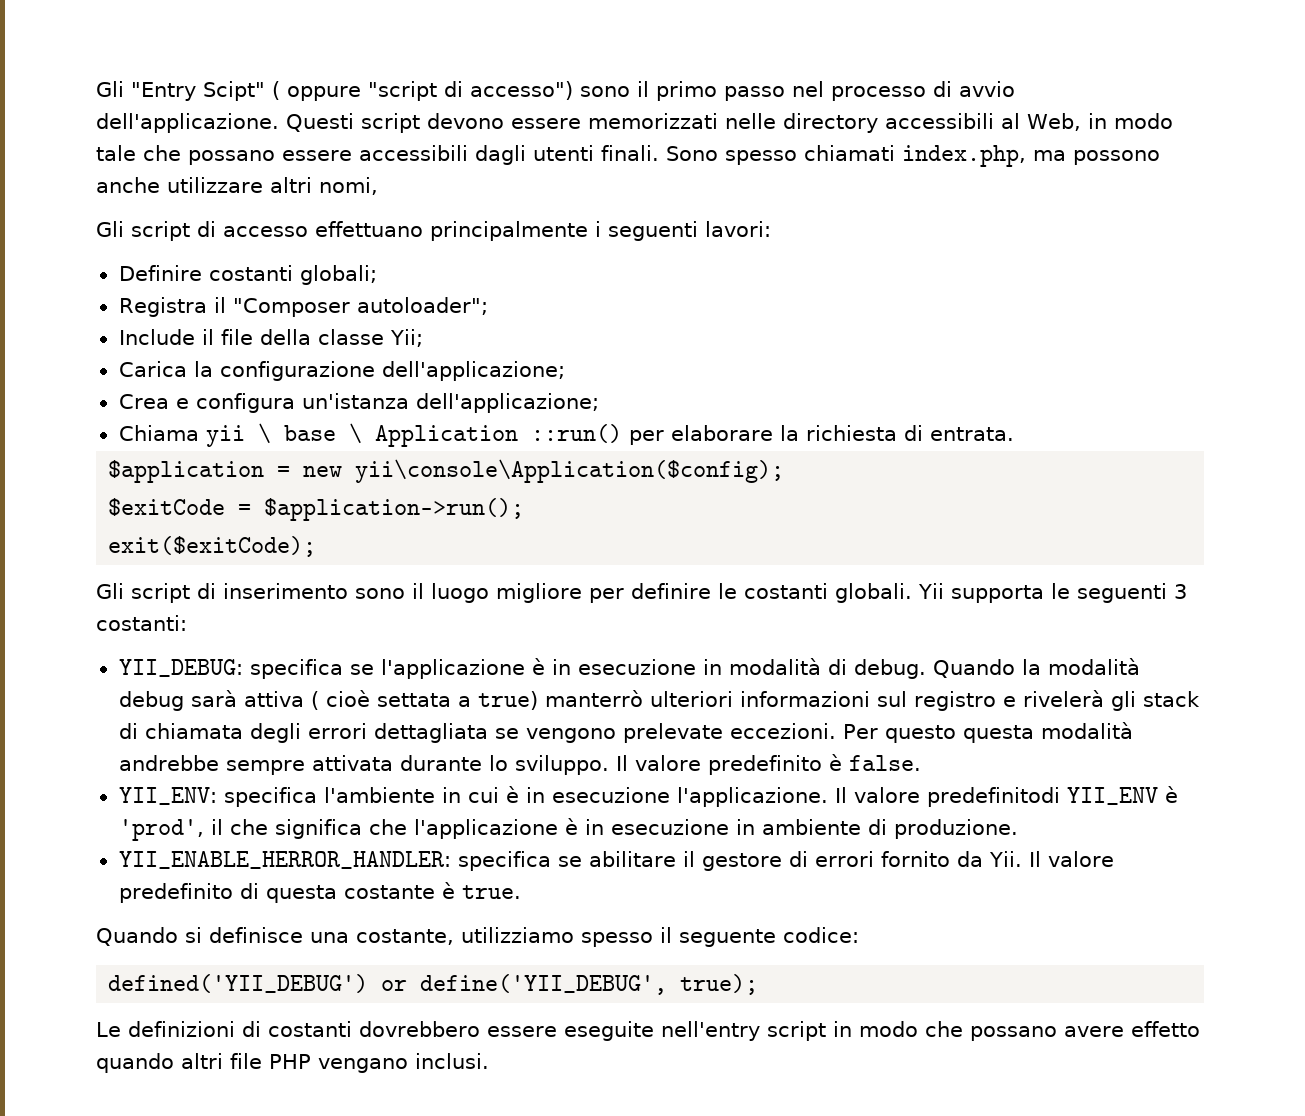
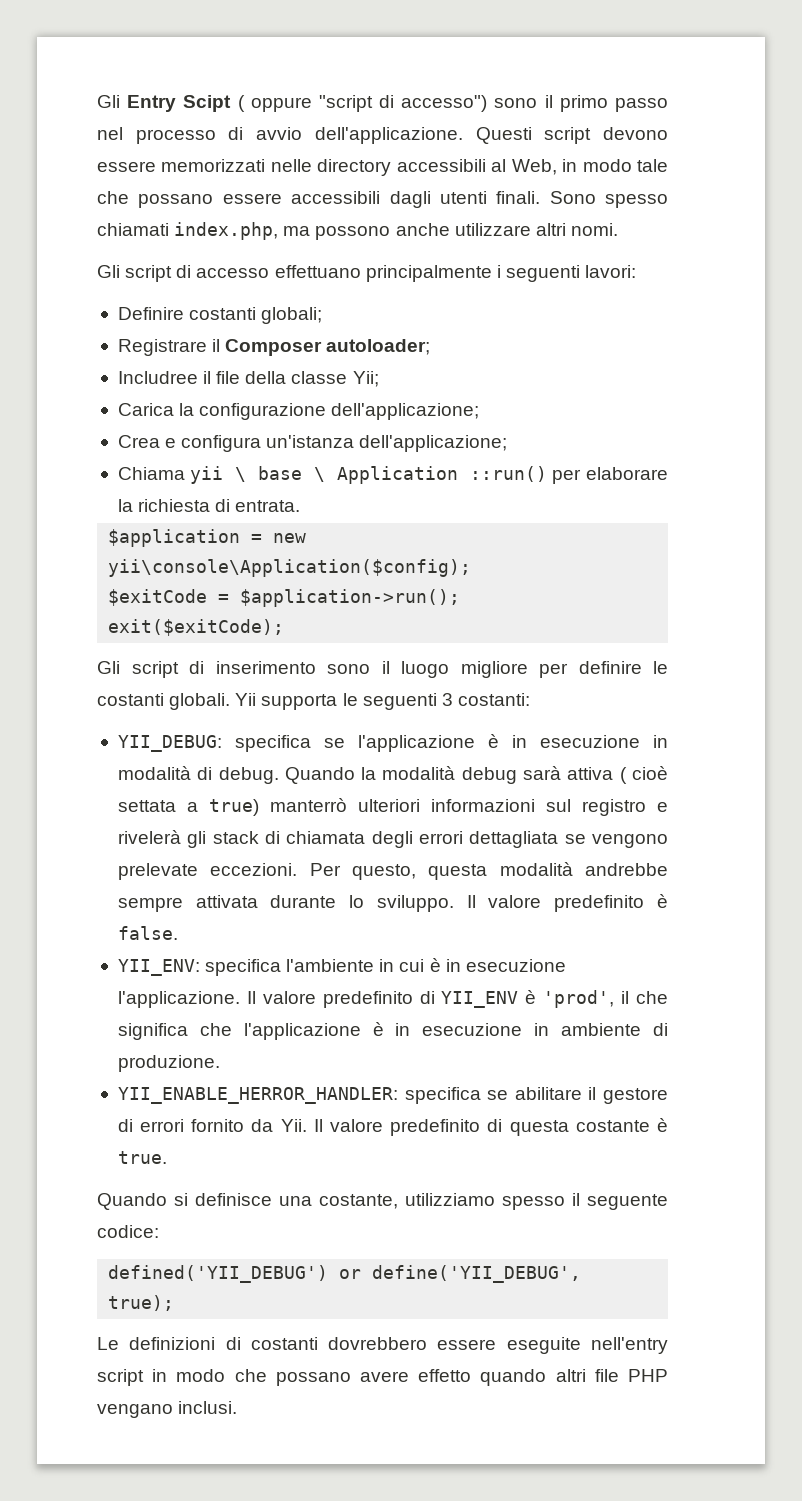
- Gli "Entry Scipt" ( oppure "script di accesso") sono il primo passo nel processo di avvio dell'applicazione.
+ Gli Entry Scipt ( oppure "script di accesso") sono il primo passo nel processo di avvio dell'applicazione.
- Sono spesso chiamati index.php, ma possono anche utilizzare altri nomi,
+ Sono spesso chiamati index.php, ma possono anche utilizzare altri nomi.
- Registra il "Composer autoloader";
- Include il file della classe Yii;
+ Registrare il Composer autoloader;
+ Includree il file della classe Yii;
- Per questo questa modalità andrebbe sempre attivata durante lo sviluppo.
+ Per questo, questa modalità andrebbe sempre attivata durante lo sviluppo.
- Il valore predefinitodi YII_ENV è 'prod', il che significa che l'applicazione è in esecuzione in ambiente di produzione.
+ Il valore predefinito di YII_ENV è 'prod', il che significa che l'applicazione è in esecuzione in ambiente di produzione.

